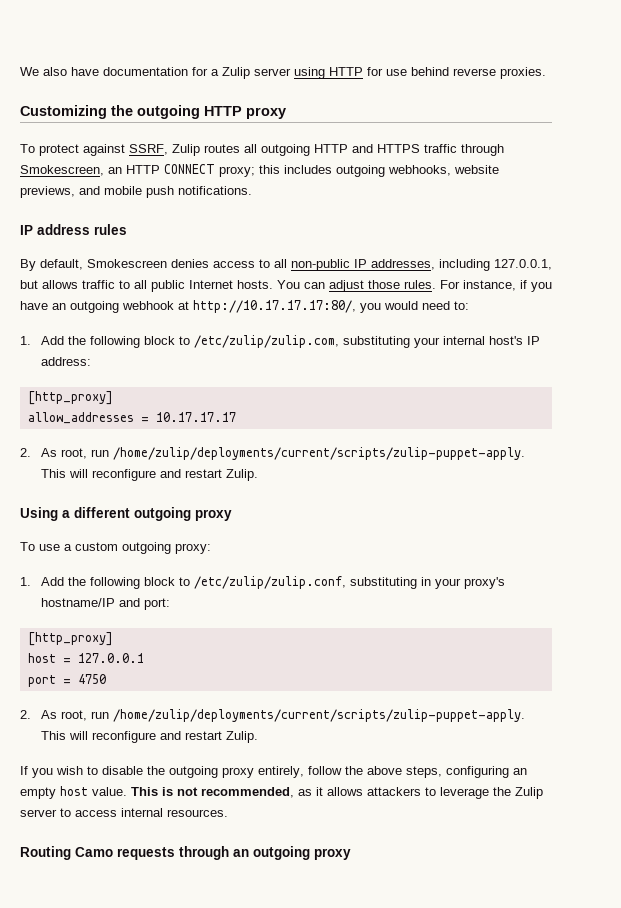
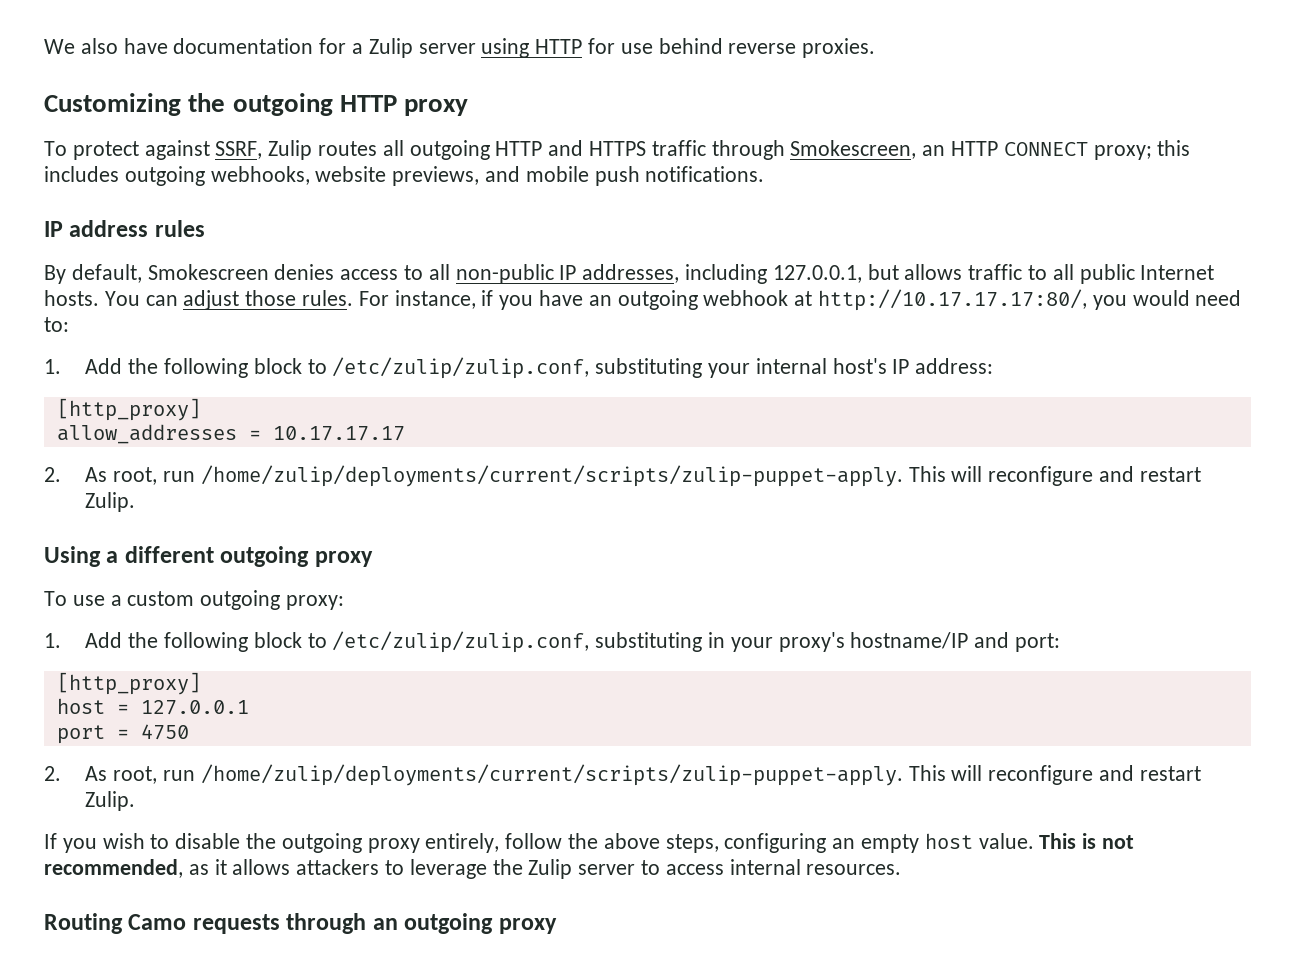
- 1. Add the following block to /etc/zulip/zulip.com, substituting your internal host's IP address:
+ 1. Add the following block to /etc/zulip/zulip.conf, substituting your internal host's IP address:

